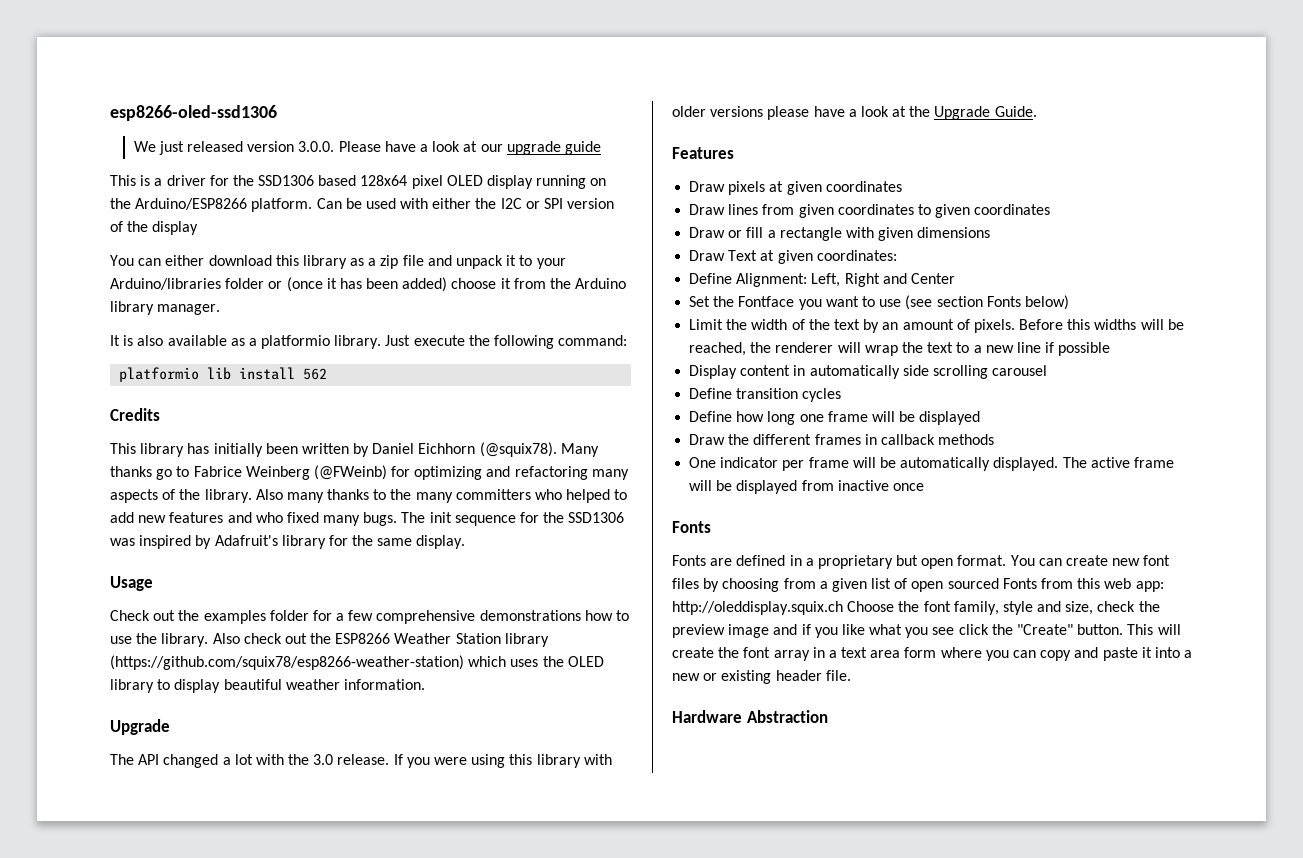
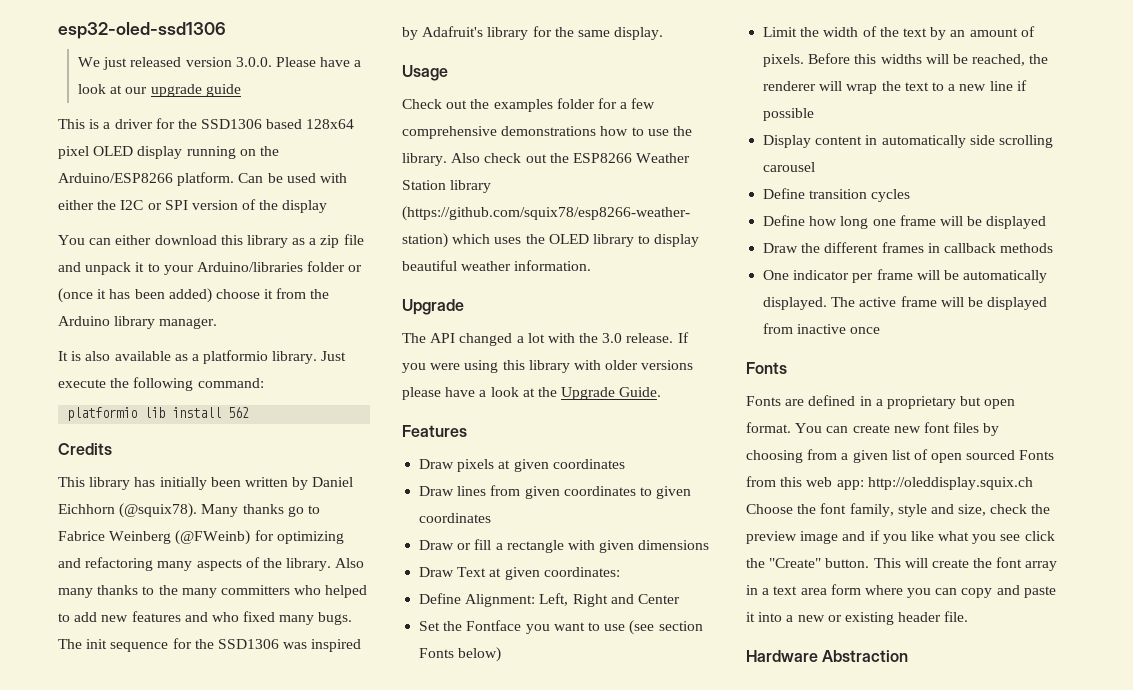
- esp8266-oled-ssd1306
+ esp32-oled-ssd1306

